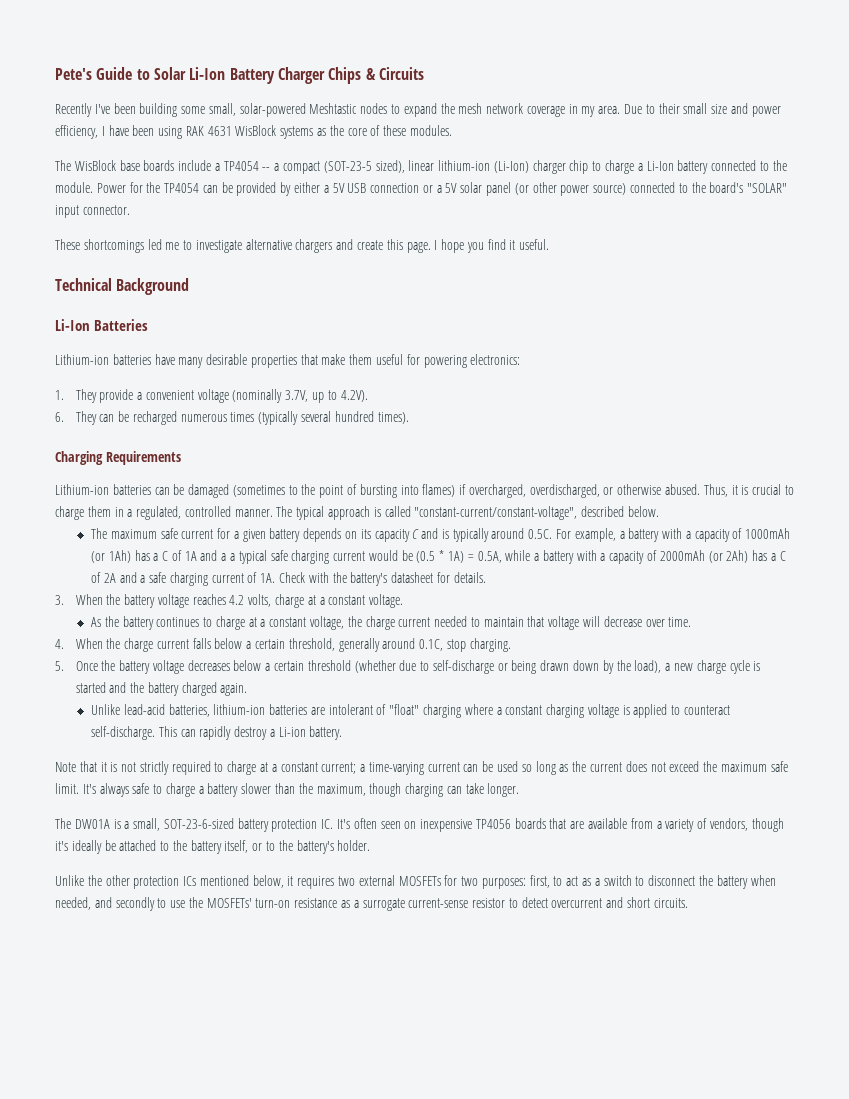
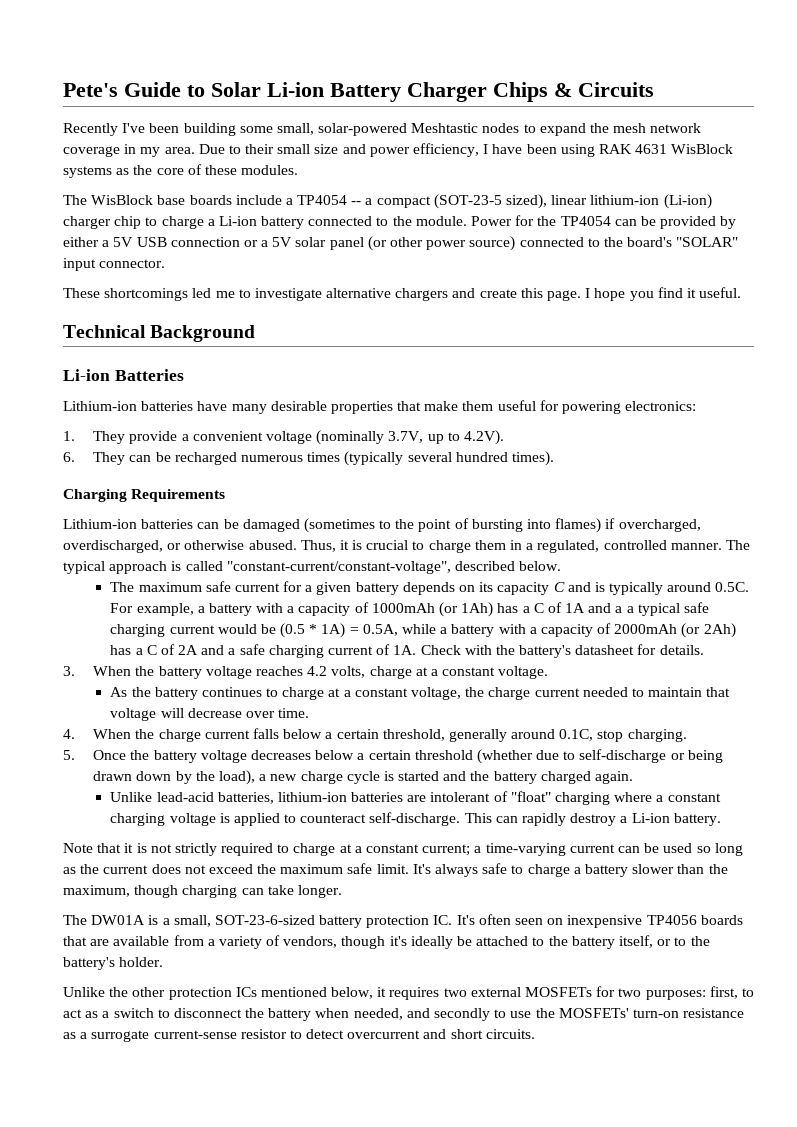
- Pete's Guide to Solar Li-Ion Battery Charger Chips & Circuits
+ Pete's Guide to Solar Li-ion Battery Charger Chips & Circuits
- The WisBlock base boards include a TP4054 -- a compact (SOT-23-5 sized), linear lithium-ion (Li-Ion) charger chip to charge a Li-Ion battery connected to the module.
+ The WisBlock base boards include a TP4054 -- a compact (SOT-23-5 sized), linear lithium-ion (Li-ion) charger chip to charge a Li-ion battery connected to the module.
- Li-Ion Batteries
+ Li-ion Batteries

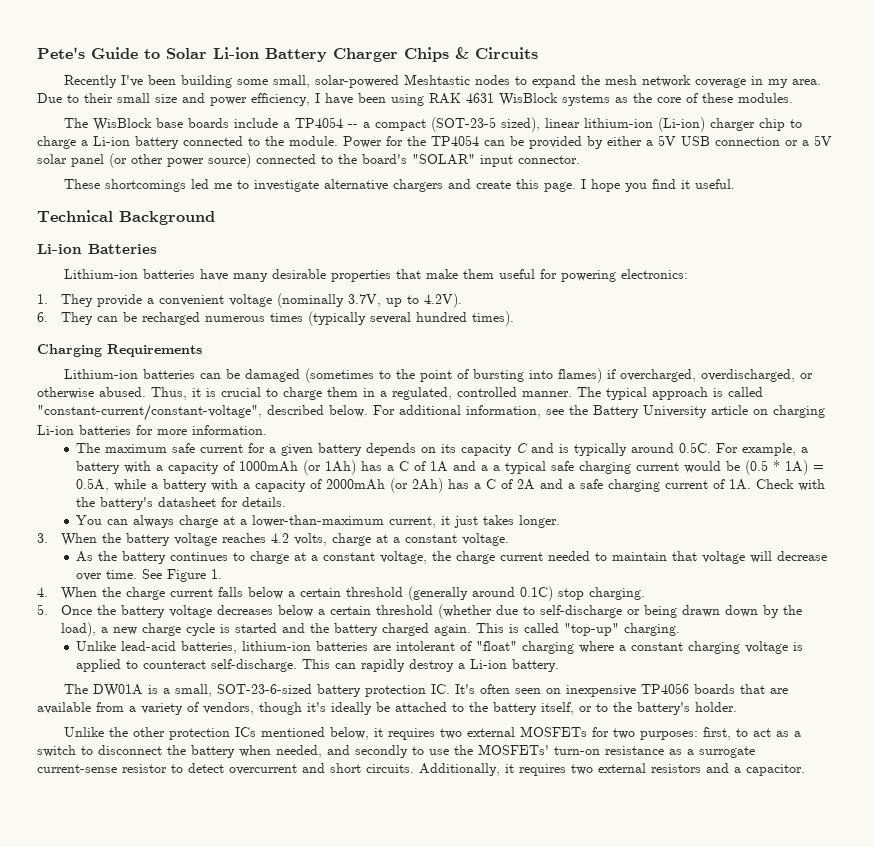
+ For additional information, see the Battery University article on charging Li-ion batteries for more information.
+ You can always charge at a lower-than-maximum current, it just takes longer.
+ See Figure 1.
- 4. When the charge current falls below a certain threshold, generally around 0.1C, stop charging.
+ 4. When the charge current falls below a certain threshold (generally around 0.1C) stop charging.
+ This is called "top-up" charging.
- Note that it is not strictly required to charge at a constant current; a time-varying current can be used so long as the current does not exceed the maximum safe limit. It's always safe to charge a battery slower than the maximum, though charging can take longer.
+ Additionally, it requires two external resistors and a capacitor.

